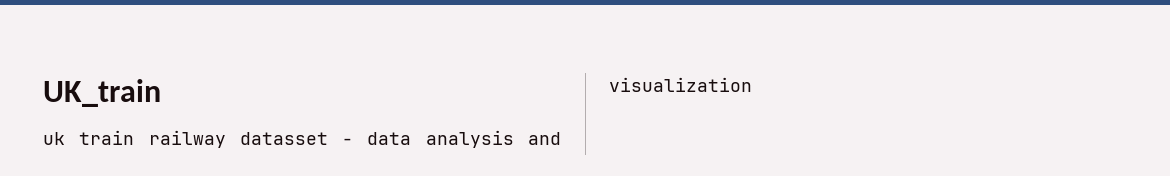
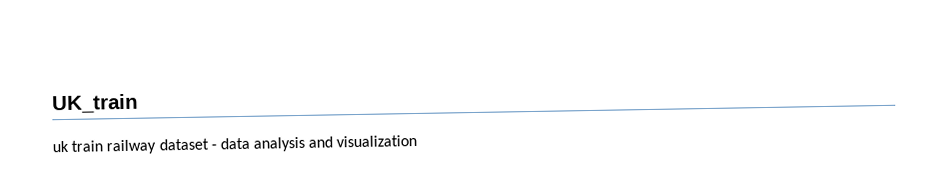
- uk train railway datasset - data analysis and visualization
+ uk train railway dataset - data analysis and visualization

